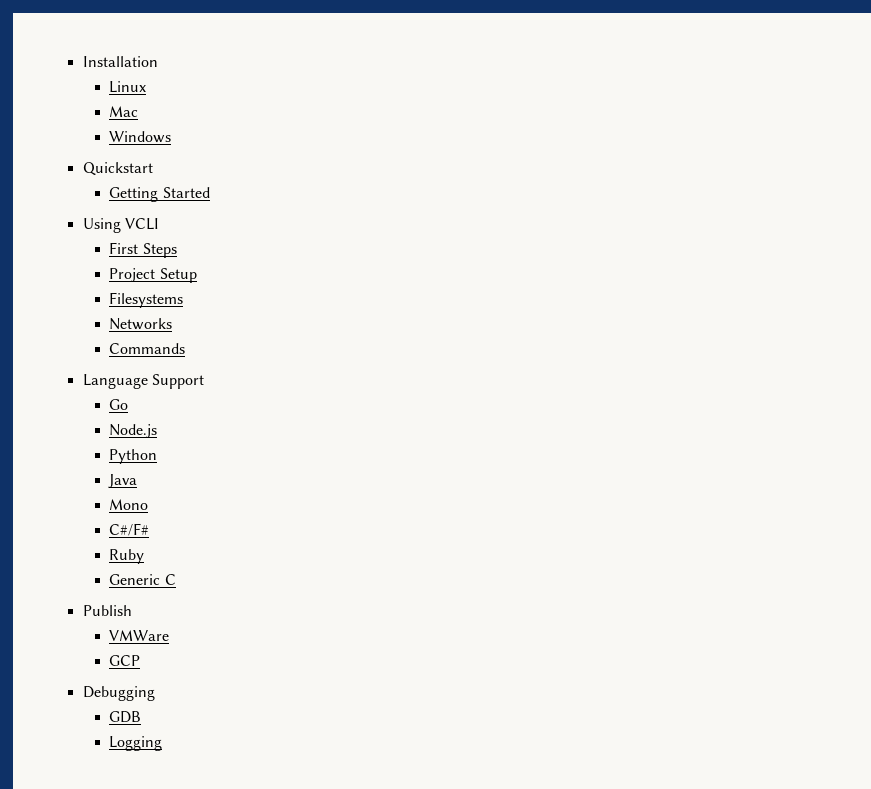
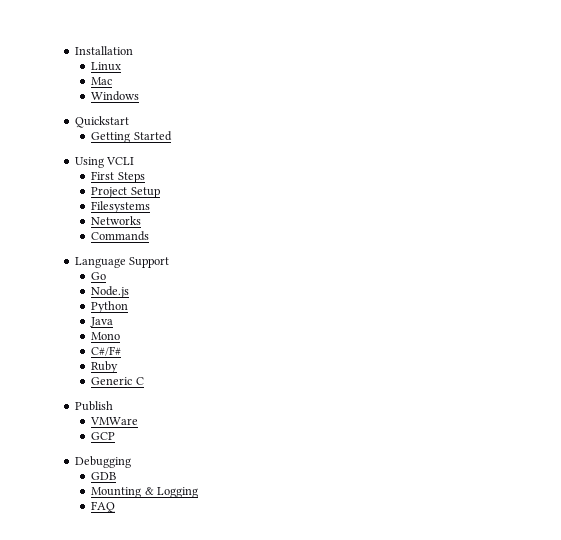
- Logging
+ Mounting & Logging
+ FAQ

